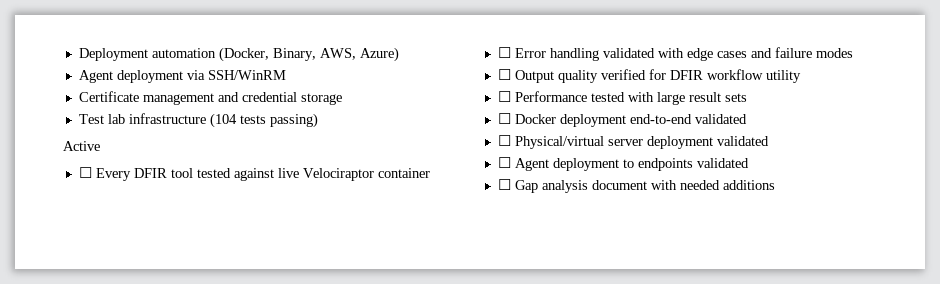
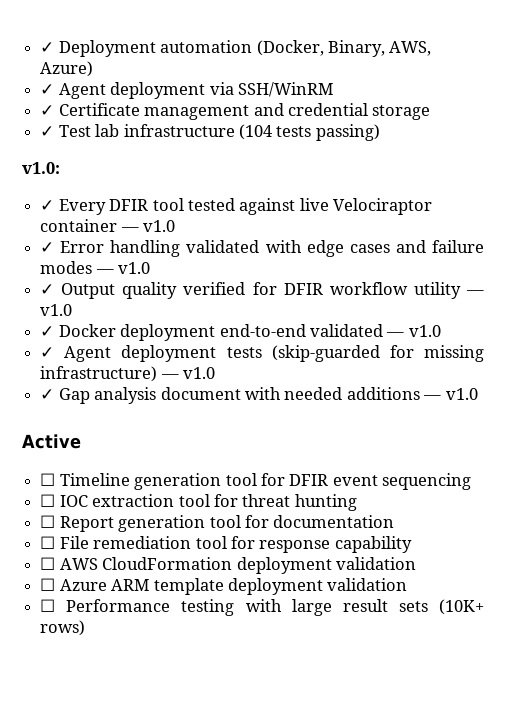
- Deployment automation (Docker, Binary, AWS, Azure)
+ ✓ Deployment automation (Docker, Binary, AWS, Azure)
- Agent deployment via SSH/WinRM
+ ✓ Agent deployment via SSH/WinRM
- Certificate management and credential storage
+ ✓ Certificate management and credential storage
- Test lab infrastructure (104 tests passing)
+ ✓ Test lab infrastructure (104 tests passing)
+ v1.0:
+ ✓ Every DFIR tool tested against live Velociraptor container — v1.0
+ ✓ Error handling validated with edge cases and failure modes — v1.0
+ ✓ Output quality verified for DFIR workflow utility — v1.0
+ ✓ Docker deployment end-to-end validated — v1.0
+ ✓ Agent deployment tests (skip-guarded for missing infrastructure) — v1.0
+ ✓ Gap analysis document with needed additions — v1.0
  Active
- ☐ Every DFIR tool tested against live Velociraptor container
- ☐ Error handling validated with edge cases and failure modes
- ☐ Output quality verified for DFIR workflow utility
- ☐ Performance tested with large result sets
- ☐ Docker deployment end-to-end validated
- ☐ Physical/virtual server deployment validated
- ☐ Agent deployment to endpoints validated
- ☐ Gap analysis document with needed additions
+ ☐ Timeline generation tool for DFIR event sequencing
+ ☐ IOC extraction tool for threat hunting
+ ☐ Report generation tool for documentation
+ ☐ File remediation tool for response capability
+ ☐ AWS CloudFormation deployment validation
+ ☐ Azure ARM template deployment validation
+ ☐ Performance testing with large result sets (10K+ rows)

